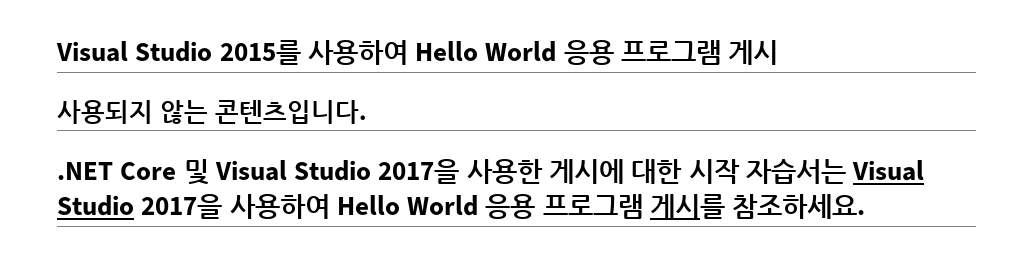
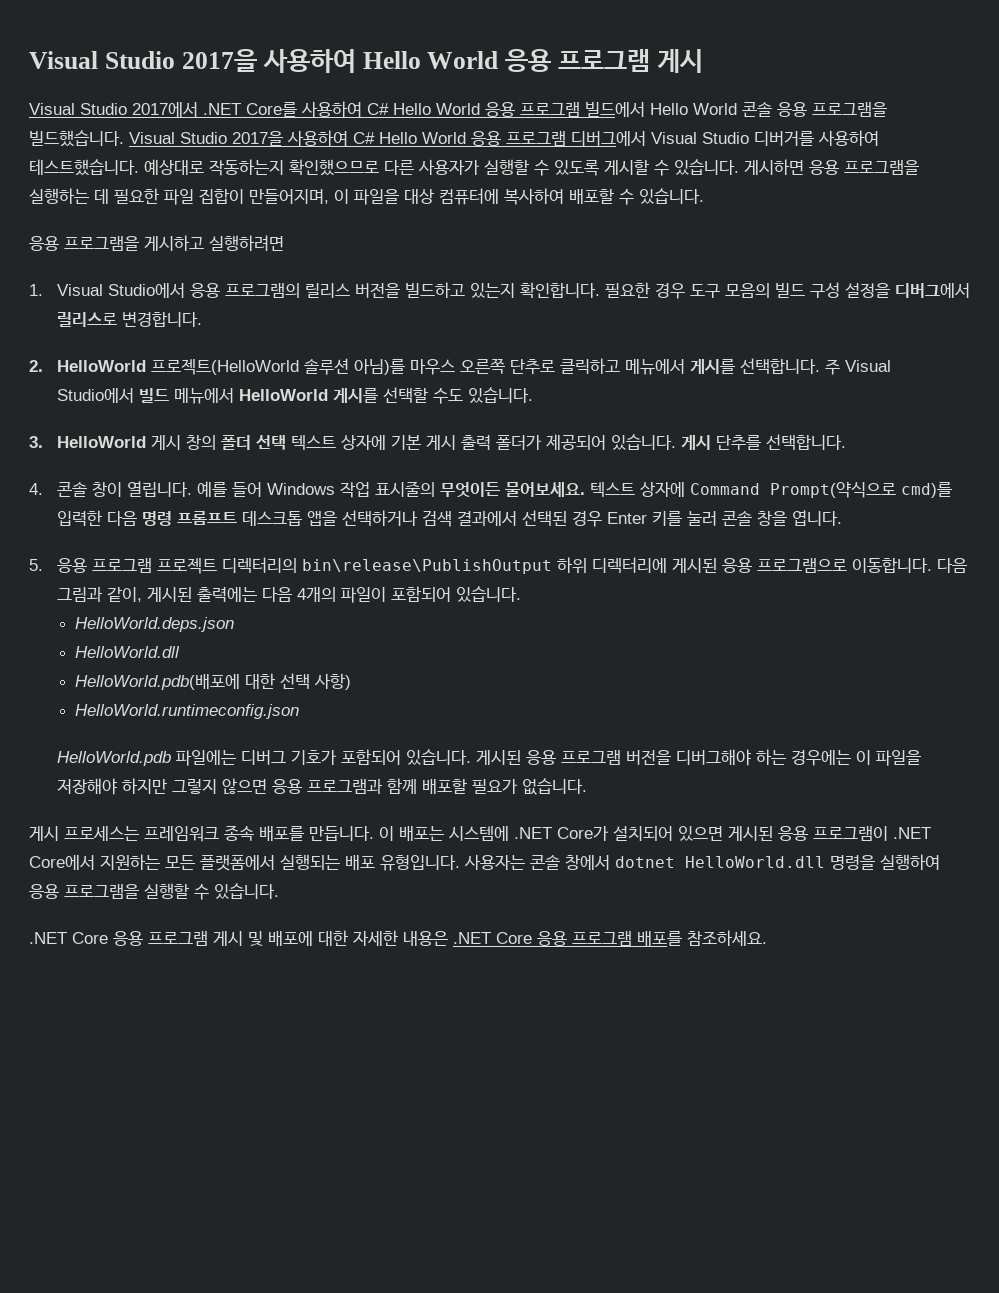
- Visual Studio 2015를 사용하여 Hello World 응용 프로그램 게시
- 사용되지 않는 콘텐츠입니다.
- .NET Core 및 Visual Studio 2017을 사용한 게시에 대한 시작 자습서는 Visual Studio 2017을 사용하여 Hello World 응용 프로그램 게시를 참조하세요.
+ Visual Studio 2017을 사용하여 Hello World 응용 프로그램 게시
+ Visual Studio 2017에서 .NET Core를 사용하여 C# Hello World 응용 프로그램 빌드에서 Hello World 콘솔 응용 프로그램을 빌드했습니다. Visual Studio 2017을 사용하여 C# Hello World 응용 프로그램 디버그에서 Visual Studio 디버거를 사용하여 테스트했습니다. 예상대로 작동하는지 확인했으므로 다른 사용자가 실행할 수 있도록 게시할 수 있습니다. 게시하면 응용 프로그램을 실행하는 데 필요한 파일 집합이 만들어지며, 이 파일을 대상 컴퓨터에 복사하여 배포할 수 있습니다.
+ 응용 프로그램을 게시하고 실행하려면
+ 1. Visual Studio에서 응용 프로그램의 릴리스 버전을 빌드하고 있는지 확인합니다. 필요한 경우 도구 모음의 빌드 구성 설정을 디버그에서 릴리스로 변경합니다.
+ 2. HelloWorld 프로젝트(HelloWorld 솔루션 아님)를 마우스 오른쪽 단추로 클릭하고 메뉴에서 게시를 선택합니다. 주 Visual Studio에서 빌드 메뉴에서 HelloWorld 게시를 선택할 수도 있습니다.
+ 3. HelloWorld 게시 창의 폴더 선택 텍스트 상자에 기본 게시 출력 폴더가 제공되어 있습니다. 게시 단추를 선택합니다.
+ 4. 콘솔 창이 열립니다. 예를 들어 Windows 작업 표시줄의 무엇이든 물어보세요. 텍스트 상자에 Command Prompt(약식으로 cmd)를 입력한 다음 명령 프롬프트 데스크톱 앱을 선택하거나 검색 결과에서 선택된 경우 Enter 키를 눌러 콘솔 창을 엽니다.
+ 5. 응용 프로그램 프로젝트 디렉터리의 bin\release\PublishOutput 하위 디렉터리에 게시된 응용 프로그램으로 이동합니다. 다음 그림과 같이, 게시된 출력에는 다음 4개의 파일이 포함되어 있습니다.
+ HelloWorld.deps.json
+ HelloWorld.dll
+ HelloWorld.pdb(배포에 대한 선택 사항)
+ HelloWorld.runtimeconfig.json
+ HelloWorld.pdb 파일에는 디버그 기호가 포함되어 있습니다. 게시된 응용 프로그램 버전을 디버그해야 하는 경우에는 이 파일을 저장해야 하지만 그렇지 않으면 응용 프로그램과 함께 배포할 필요가 없습니다.
+ 게시 프로세스는 프레임워크 종속 배포를 만듭니다. 이 배포는 시스템에 .NET Core가 설치되어 있으면 게시된 응용 프로그램이 .NET Core에서 지원하는 모든 플랫폼에서 실행되는 배포 유형입니다. 사용자는 콘솔 창에서 dotnet HelloWorld.dll 명령을 실행하여 응용 프로그램을 실행할 수 있습니다.
+ .NET Core 응용 프로그램 게시 및 배포에 대한 자세한 내용은 .NET Core 응용 프로그램 배포를 참조하세요.

